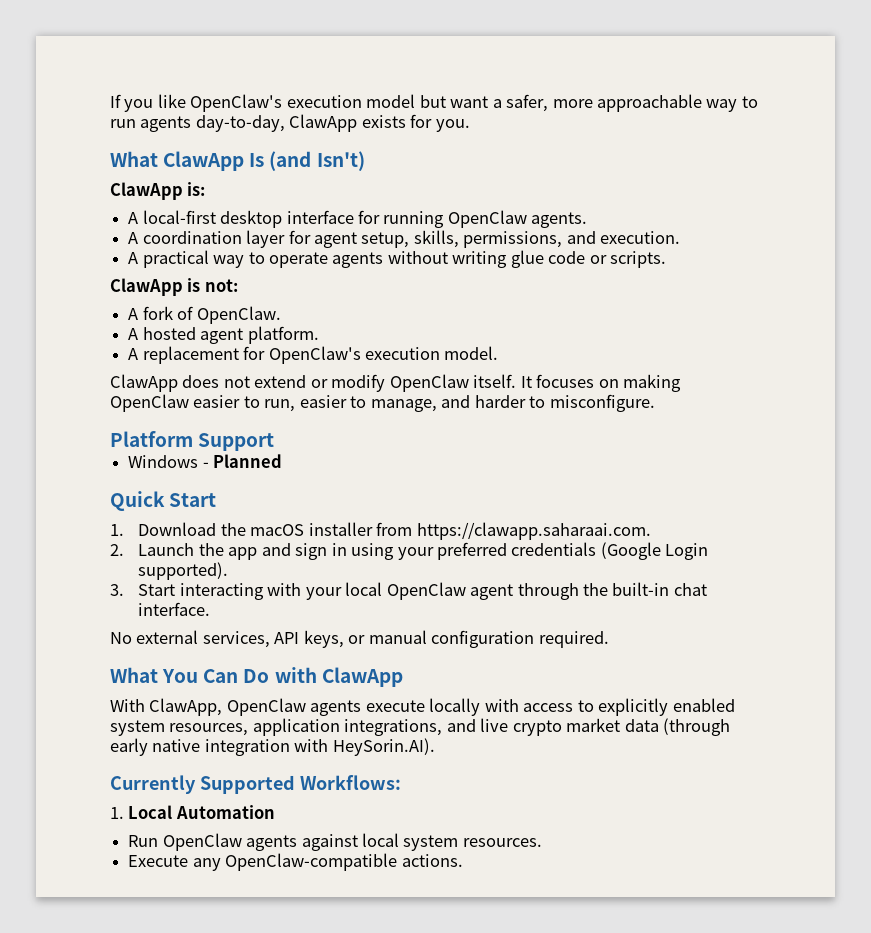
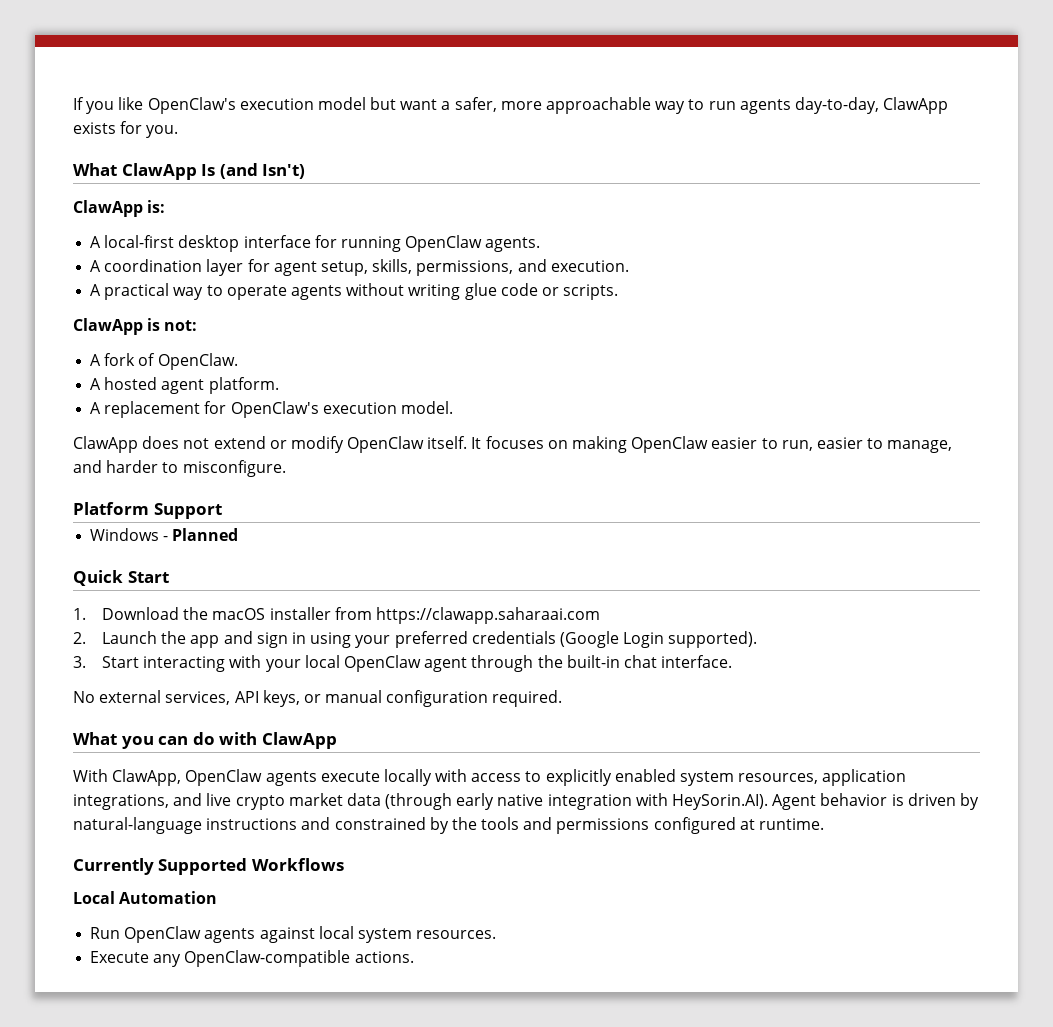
- 1. Download the macOS installer from https://clawapp.saharaai.com.
+ 1. Download the macOS installer from https://clawapp.saharaai.com
- What You Can Do with ClawApp
+ What you can do with ClawApp
- With ClawApp, OpenClaw agents execute locally with access to explicitly enabled system resources, application integrations, and live crypto market data (through early native integration with HeySorin.AI).
+ With ClawApp, OpenClaw agents execute locally with access to explicitly enabled system resources, application integrations, and live crypto market data (through early native integration with HeySorin.AI). Agent behavior is driven by natural-language instructions and constrained by the tools and permissions configured at runtime.
- Currently Supported Workflows:
- 1. Local Automation
+ Currently Supported Workflows
+ Local Automation

